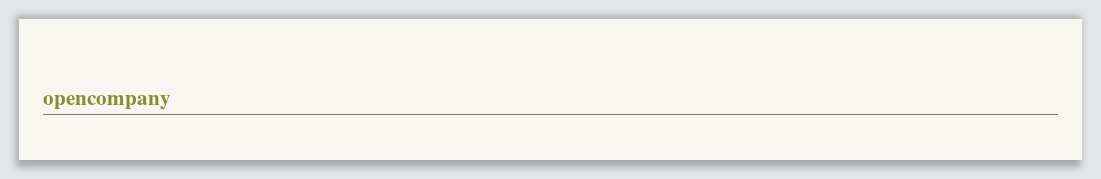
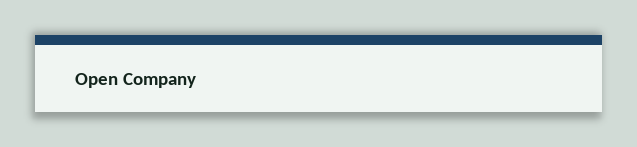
- opencompany
+ Open Company

